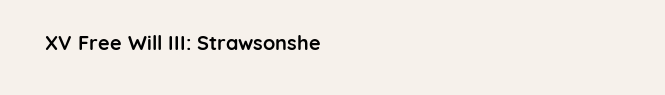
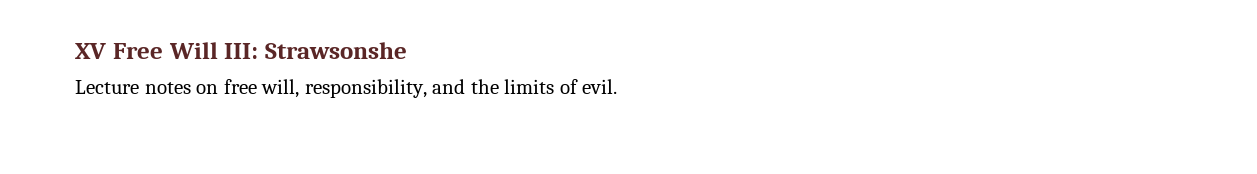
+ Lecture notes on free will, responsibility, and the limits of evil.

